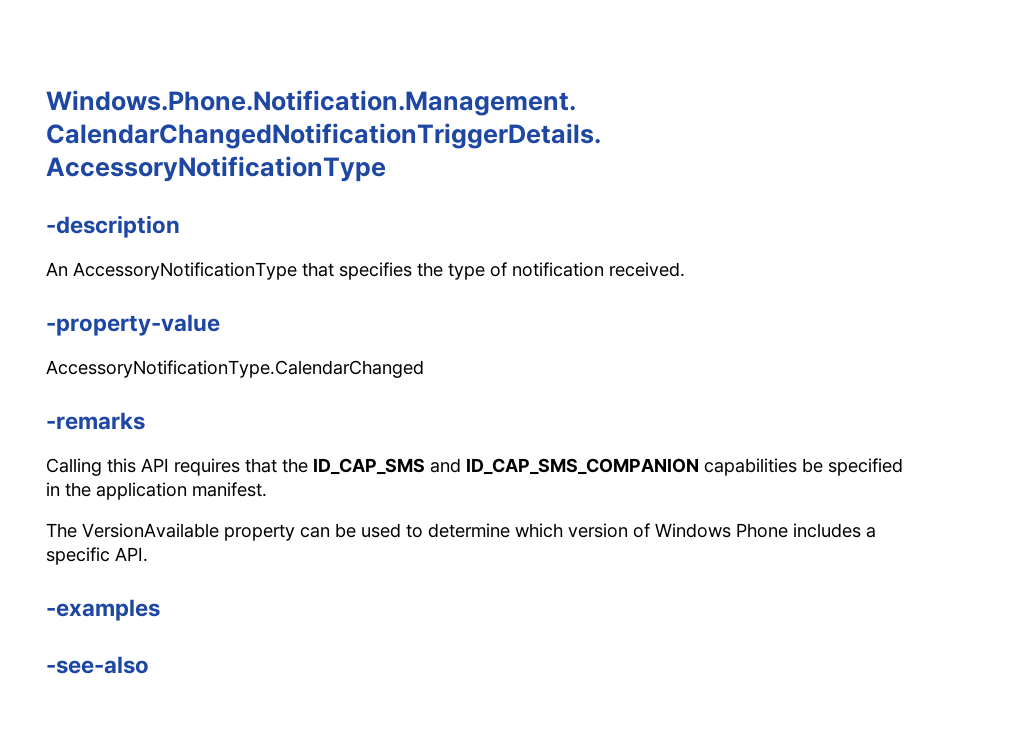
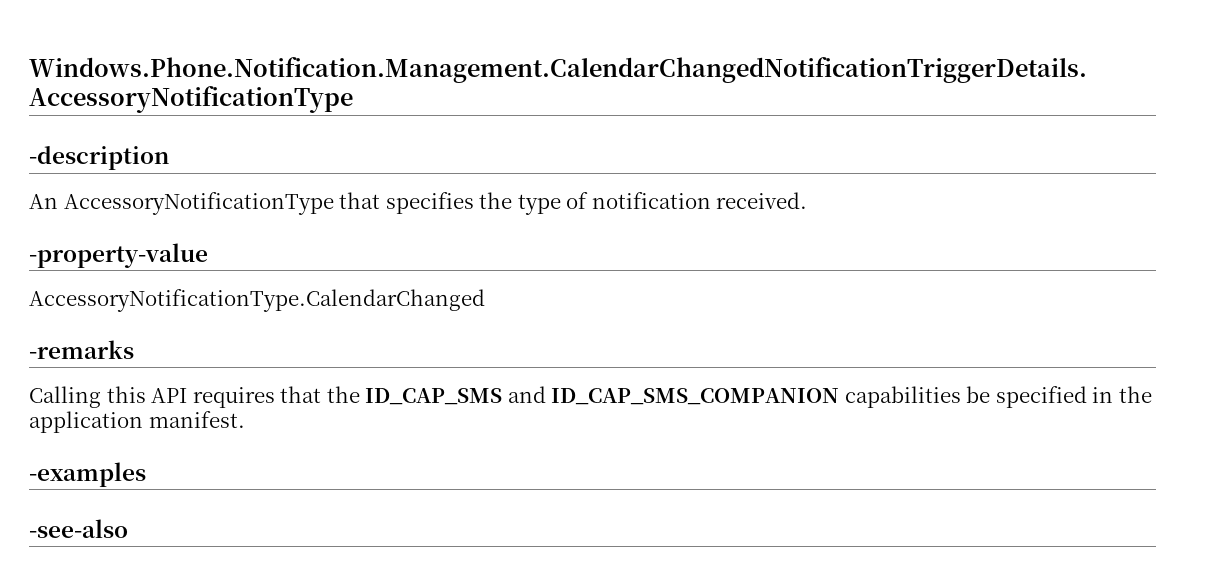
- The VersionAvailable property can be used to determine which version of Windows Phone includes a specific API.

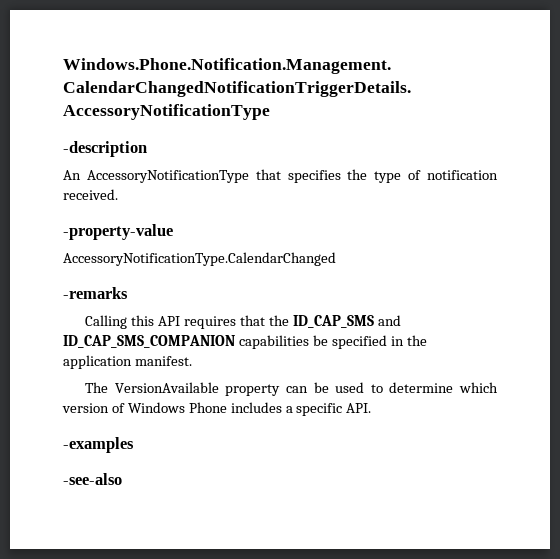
+ The VersionAvailable property can be used to determine which version of Windows Phone includes a specific API.

